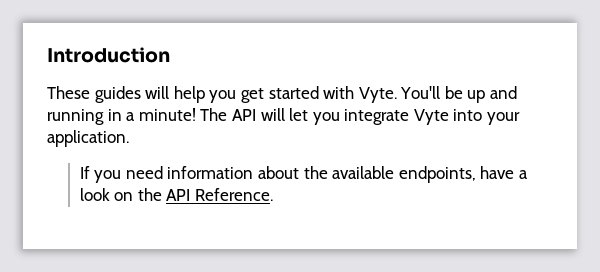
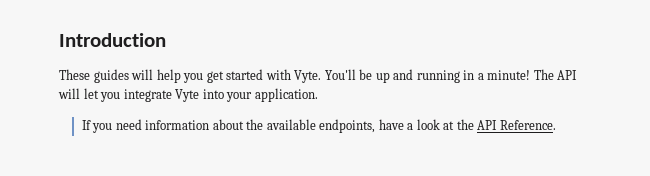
- If you need information about the available endpoints, have a look on the API Reference.
+ If you need information about the available endpoints, have a look at the API Reference.

